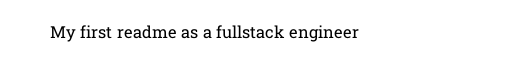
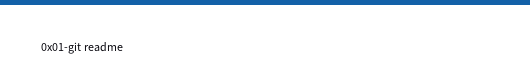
- My first readme as a fullstack engineer
+ 0x01-git readme

